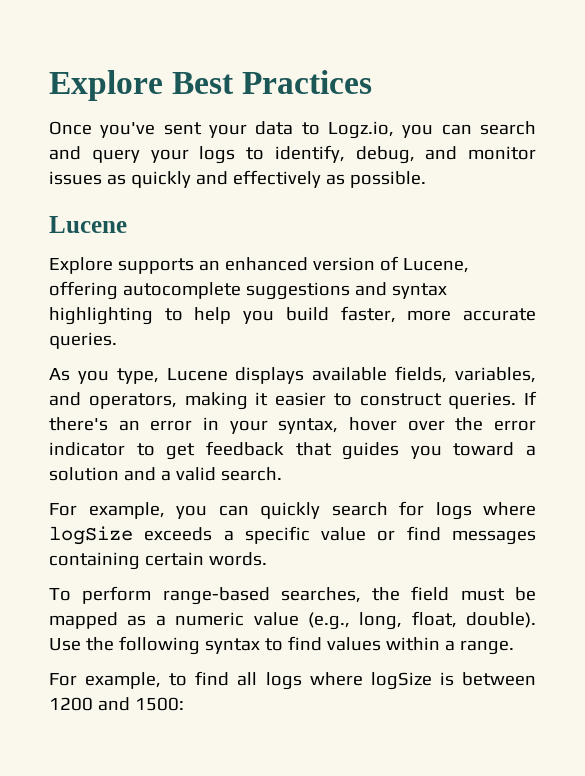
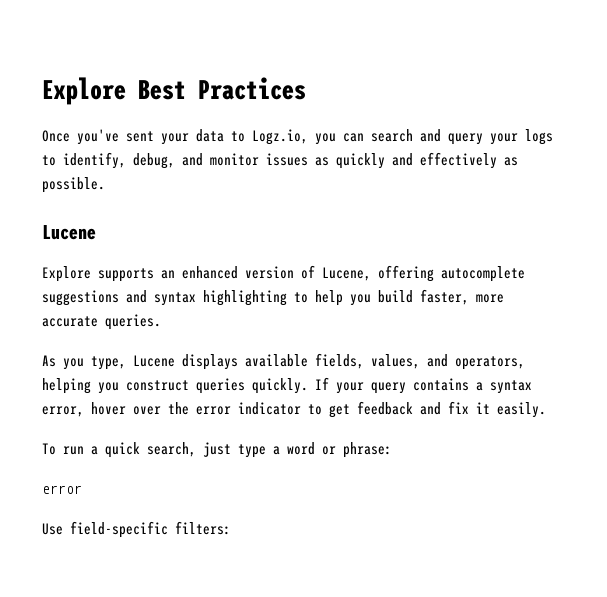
- As you type, Lucene displays available fields, variables, and operators, making it easier to construct queries. If there's an error in your syntax, hover over the error indicator to get feedback that guides you toward a solution and a valid search.
- For example, you can quickly search for logs where logSize exceeds a specific value or find messages containing certain words.
- To perform range-based searches, the field must be mapped as a numeric value (e.g., long, float, double). Use the following syntax to find values within a range.
- For example, to find all logs where logSize is between 1200 and 1500:
+ As you type, Lucene displays available fields, values, and operators, helping you construct queries quickly. If your query contains a syntax error, hover over the error indicator to get feedback and fix it easily.
+ To run a quick search, just type a word or phrase:
+ error
+ Use field-specific filters:

